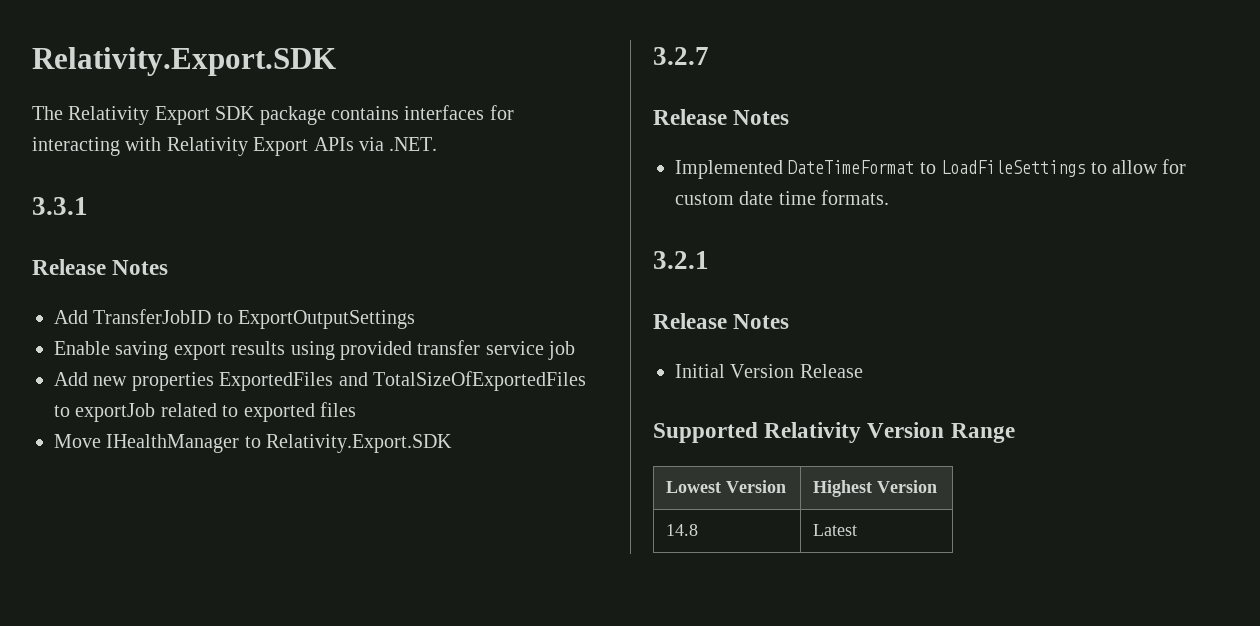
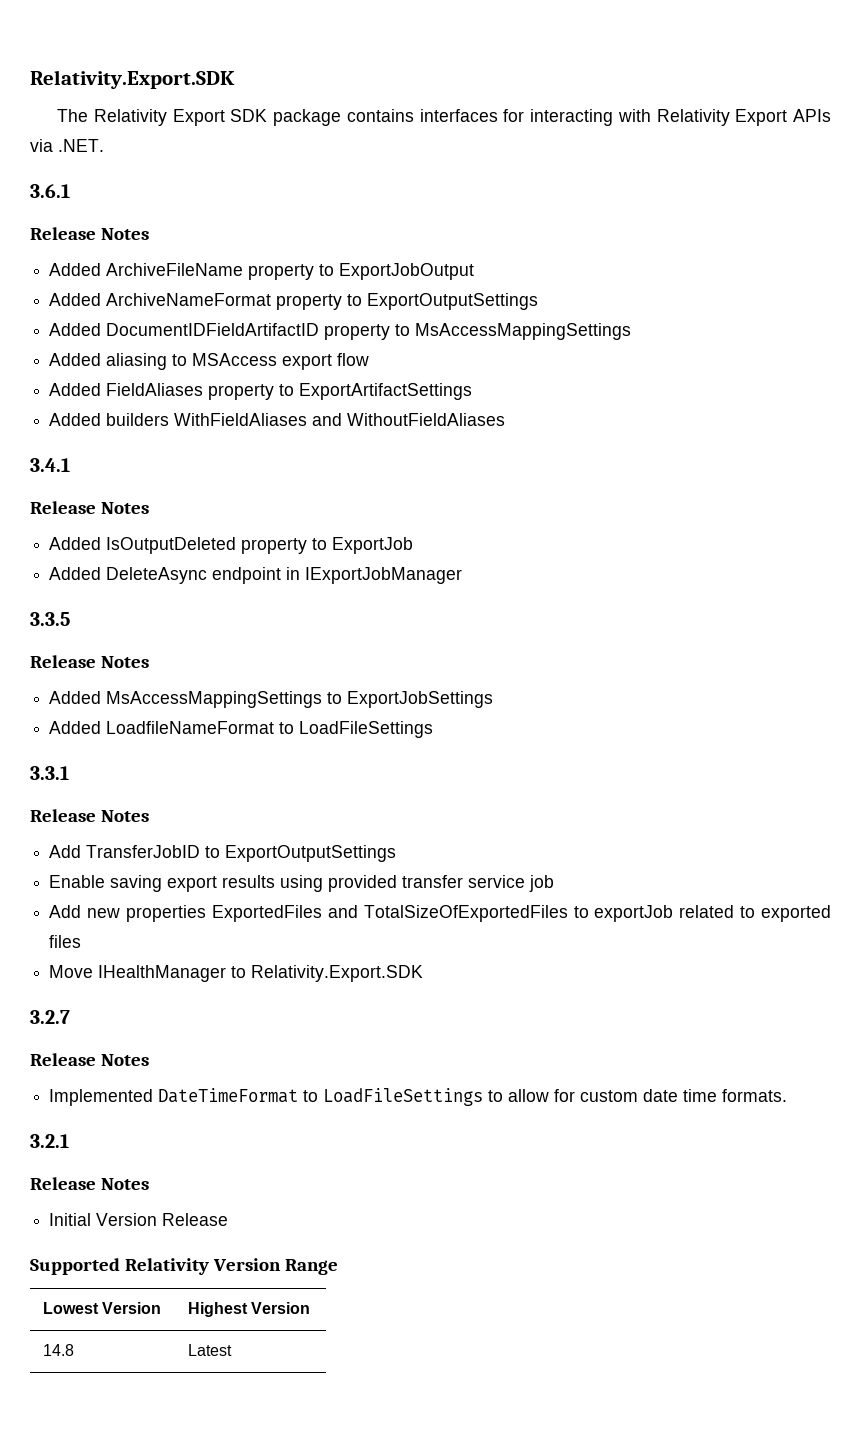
+ 3.6.1
+ Release Notes
+ Added ArchiveFileName property to ExportJobOutput
+ Added ArchiveNameFormat property to ExportOutputSettings
+ Added DocumentIDFieldArtifactID property to MsAccessMappingSettings
+ Added aliasing to MSAccess export flow
+ Added FieldAliases property to ExportArtifactSettings
+ Added builders WithFieldAliases and WithoutFieldAliases
+ 3.4.1
+ Release Notes
+ Added IsOutputDeleted property to ExportJob
+ Added DeleteAsync endpoint in IExportJobManager
+ 3.3.5
+ Release Notes
+ Added MsAccessMappingSettings to ExportJobSettings
+ Added LoadfileNameFormat to LoadFileSettings

